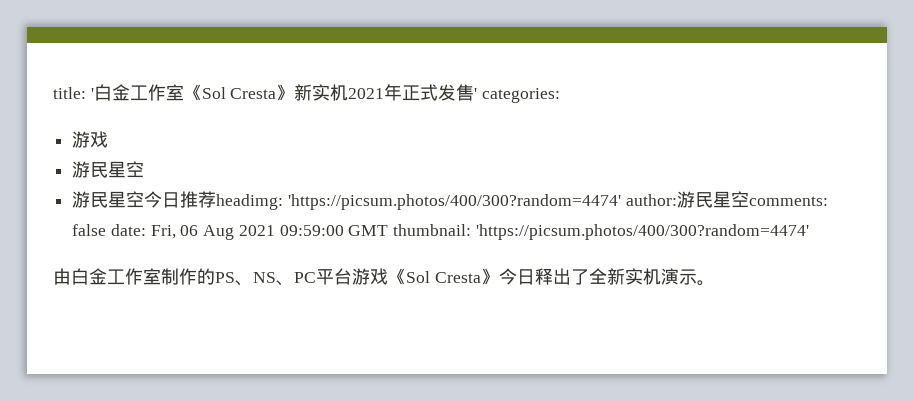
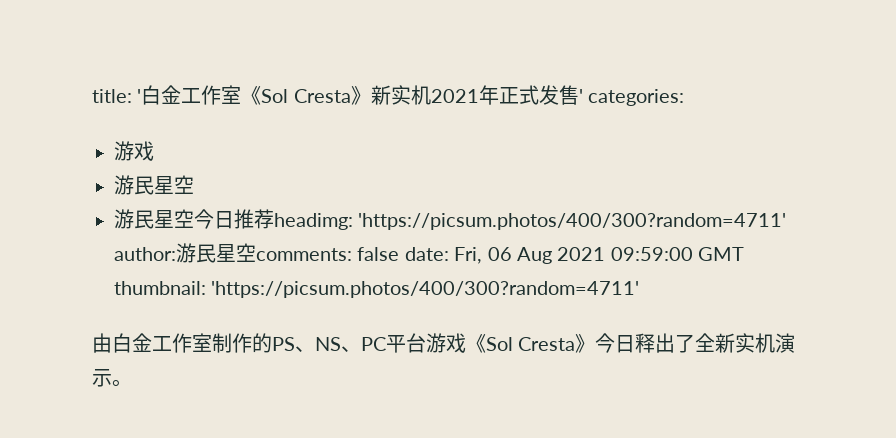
- 游民星空今日推荐headimg: 'https://picsum.photos/400/300?random=4474' author:游民星空comments: false date: Fri, 06 Aug 2021 09:59:00 GMT thumbnail: 'https://picsum.photos/400/300?random=4474'
+ 游民星空今日推荐headimg: 'https://picsum.photos/400/300?random=4711' author:游民星空comments: false date: Fri, 06 Aug 2021 09:59:00 GMT thumbnail: 'https://picsum.photos/400/300?random=4711'

